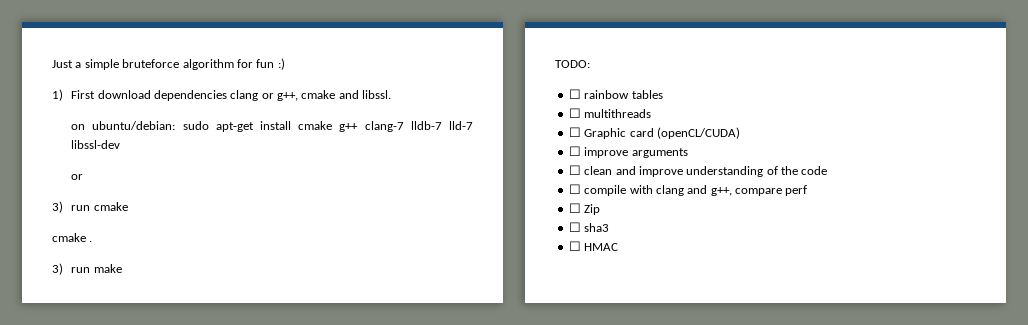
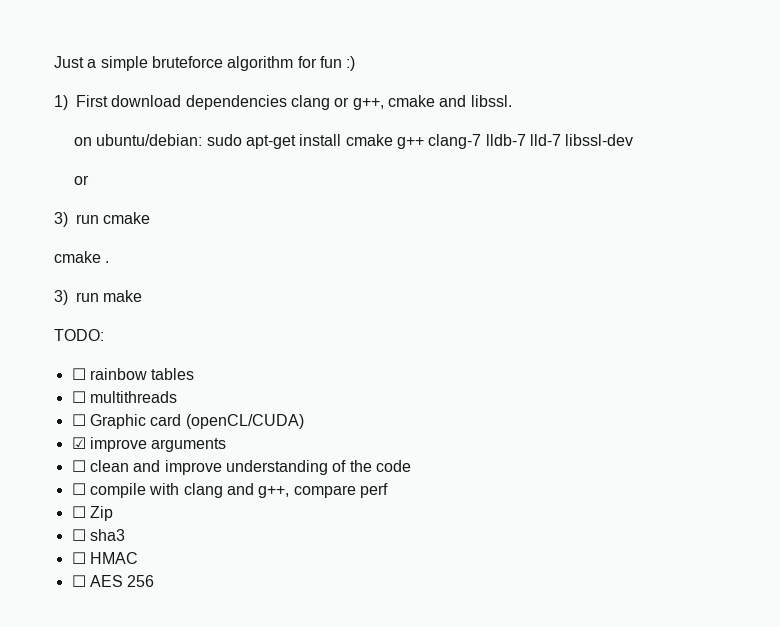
- ☐ improve arguments
+ ☑ improve arguments
+ ☐ AES 256

